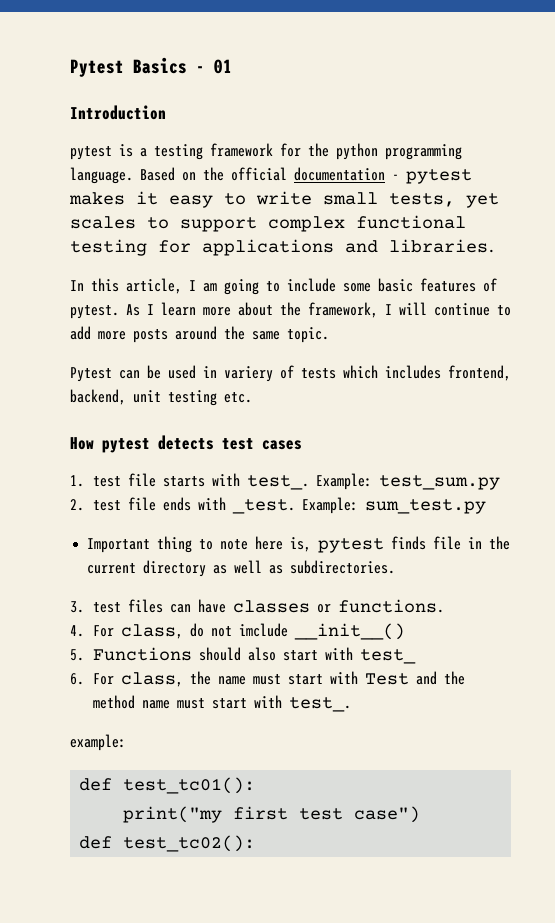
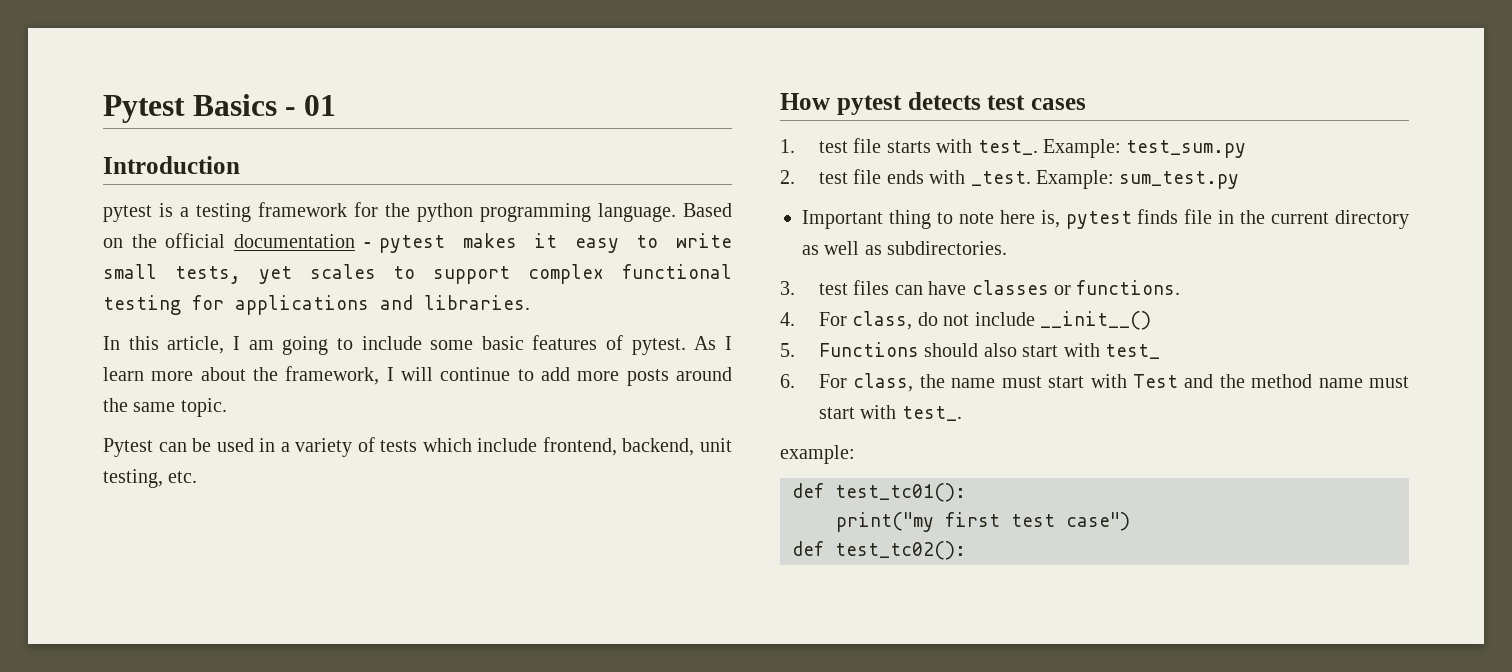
- Pytest can be used in variery of tests which includes frontend, backend, unit testing etc.
+ Pytest can be used in a variety of tests which include frontend, backend, unit testing, etc.
- 4. For class, do not imclude __init__()
+ 4. For class, do not include __init__()

